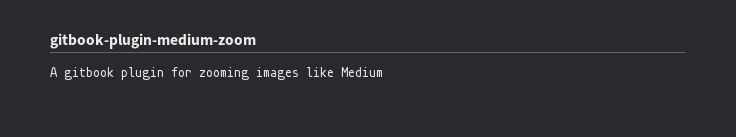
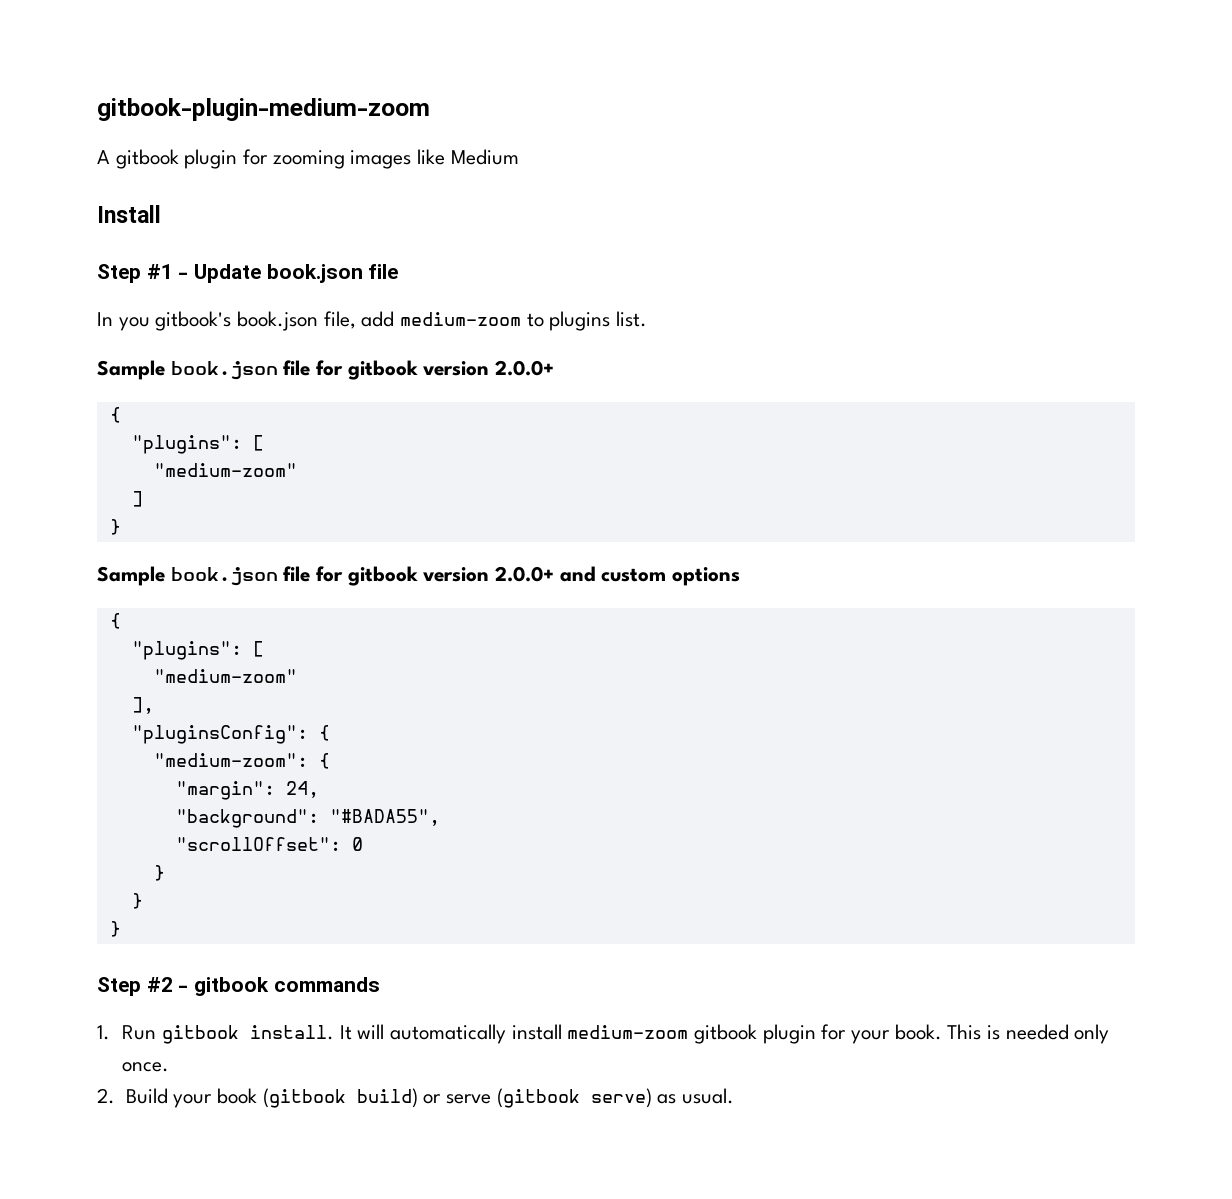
+ Install
+ Step #1 - Update book.json file
+ In you gitbook's book.json file, add medium-zoom to plugins list.
+ Sample book.json file for gitbook version 2.0.0+
+ {
+ "plugins": [
+ "medium-zoom"
+ ]
+ }
+ Sample book.json file for gitbook version 2.0.0+ and custom options
+ {
+ "plugins": [
+ "medium-zoom"
+ ],
+ "pluginsConfig": {
+ "medium-zoom": {
+ "margin": 24,
+ "background": "#BADA55",
+ "scrollOffset": 0
+ }
+ }
+ }
+ Step #2 - gitbook commands
+ 1. Run gitbook install. It will automatically install medium-zoom gitbook plugin for your book. This is needed only once.
+ 2. Build your book (gitbook build) or serve (gitbook serve) as usual.

